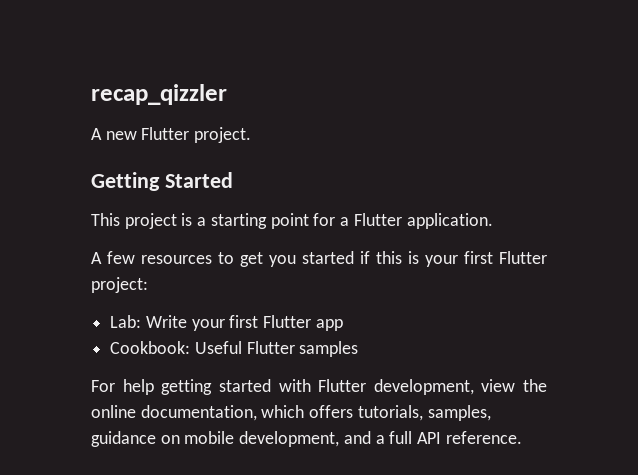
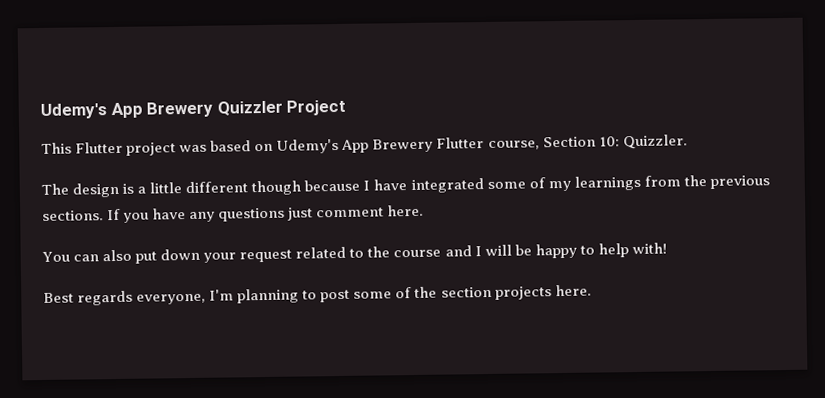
- recap_qizzler
- A new Flutter project.
- Getting Started
- This project is a starting point for a Flutter application.
- A few resources to get you started if this is your first Flutter project:
- Lab: Write your first Flutter app
- Cookbook: Useful Flutter samples
- For help getting started with Flutter development, view the online documentation, which offers tutorials, samples, guidance on mobile development, and a full API reference.
+ Udemy's App Brewery Quizzler Project
+ This Flutter project was based on Udemy's App Brewery Flutter course, Section 10: Quizzler.
+ The design is a little different though because I have integrated some of my learnings from the previous sections. If you have any questions just comment here.
+ You can also put down your request related to the course and I will be happy to help with!
+ Best regards everyone, I'm planning to post some of the section projects here.

